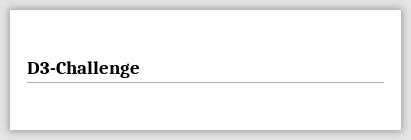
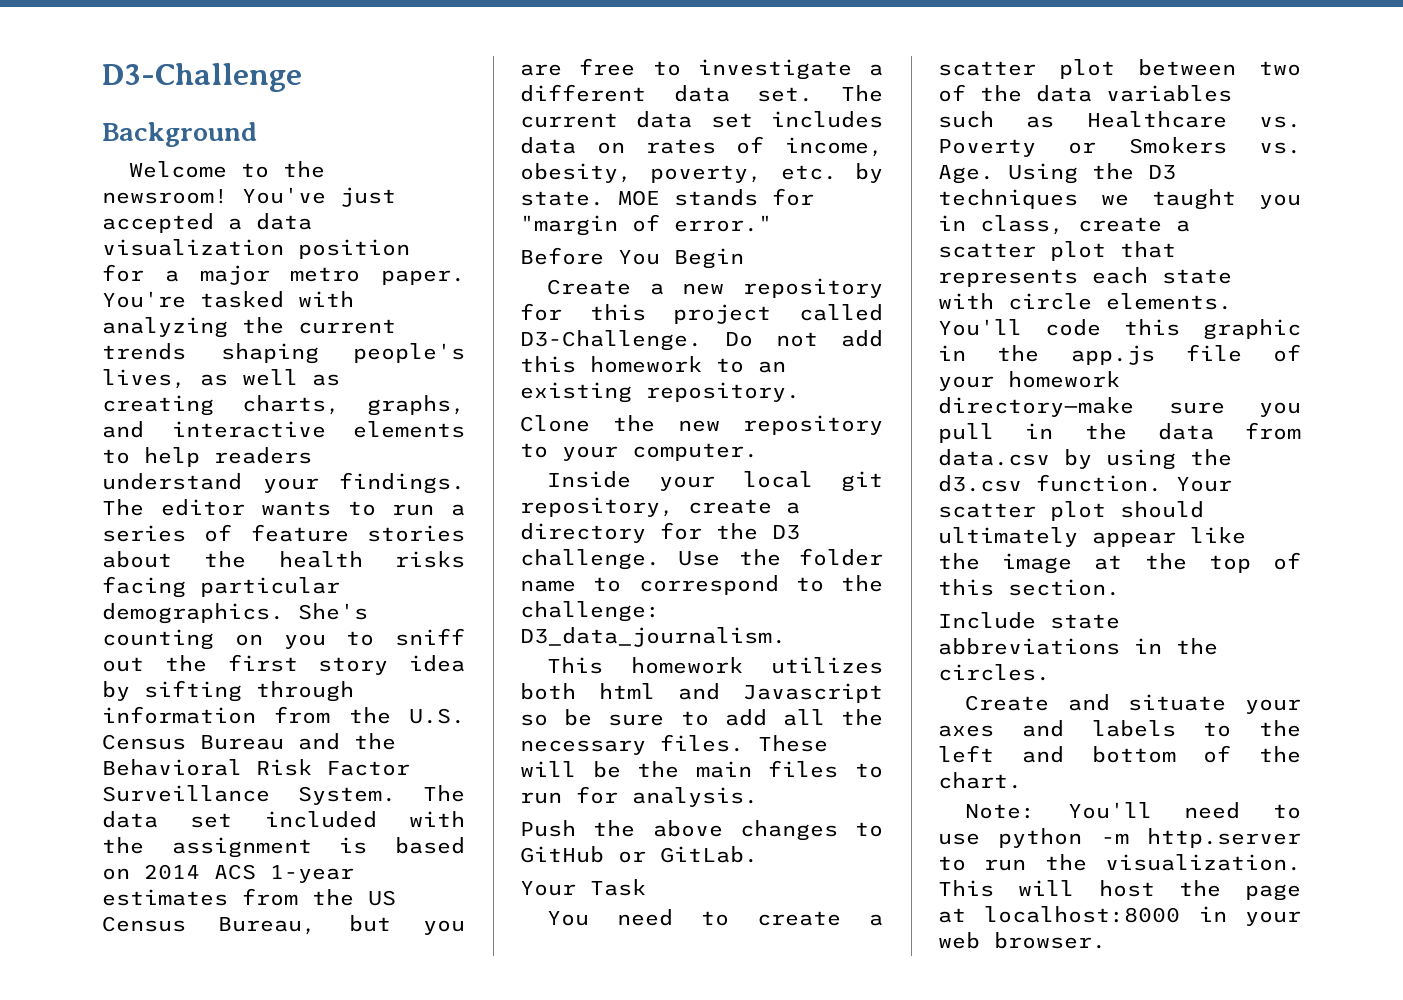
+ Background
+ Welcome to the newsroom! You've just accepted a data visualization position for a major metro paper. You're tasked with analyzing the current trends shaping people's lives, as well as creating charts, graphs, and interactive elements to help readers understand your findings. The editor wants to run a series of feature stories about the health risks facing particular demographics. She's counting on you to sniff out the first story idea by sifting through information from the U.S. Census Bureau and the Behavioral Risk Factor Surveillance System. The data set included with the assignment is based on 2014 ACS 1-year estimates from the US Census Bureau, but you are free to investigate a different data set. The current data set includes data on rates of income, obesity, poverty, etc. by state. MOE stands for "margin of error."
+ Before You Begin
+ Create a new repository for this project called D3-Challenge. Do not add this homework to an existing repository.
+ Clone the new repository to your computer.
+ Inside your local git repository, create a directory for the D3 challenge. Use the folder name to correspond to the challenge: D3_data_journalism.
+ This homework utilizes both html and Javascript so be sure to add all the necessary files. These will be the main files to run for analysis.
+ Push the above changes to GitHub or GitLab.
+ Your Task
+ You need to create a scatter plot between two of the data variables such as Healthcare vs. Poverty or Smokers vs. Age. Using the D3 techniques we taught you in class, create a scatter plot that represents each state with circle elements. You'll code this graphic in the app.js file of your homework directory—make sure you pull in the data from data.csv by using the d3.csv function. Your scatter plot should ultimately appear like the image at the top of this section.
+ Include state abbreviations in the circles.
+ Create and situate your axes and labels to the left and bottom of the chart.
+ Note: You'll need to use python -m http.server to run the visualization. This will host the page at localhost:8000 in your web browser.

